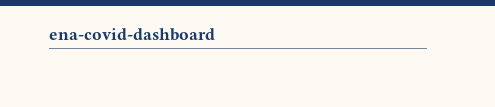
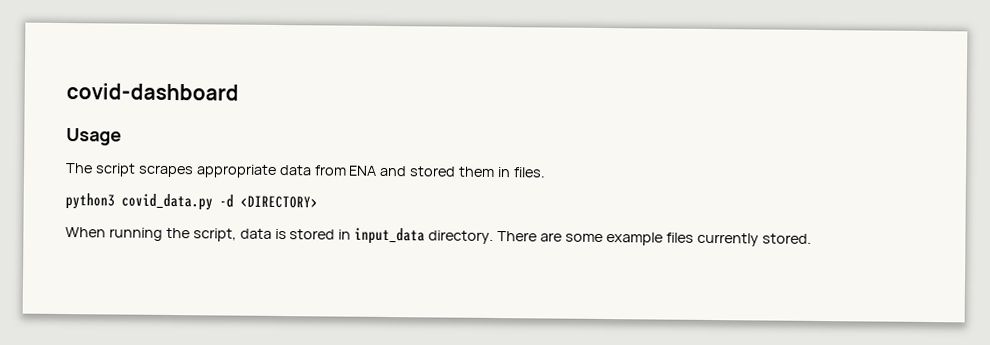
- ena-covid-dashboard
+ covid-dashboard
+ Usage
+ The script scrapes appropriate data from ENA and stored them in files.
+ python3 covid_data.py -d <DIRECTORY>
+ When running the script, data is stored in input_data directory. There are some example files currently stored.

